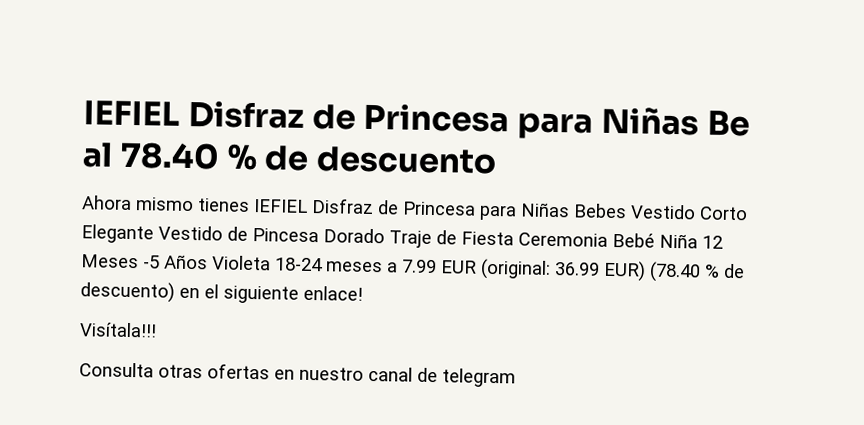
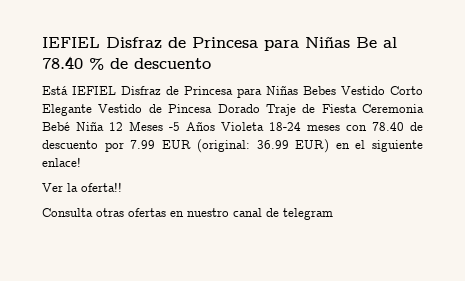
- Ahora mismo tienes IEFIEL Disfraz de Princesa para Niñas Bebes Vestido Corto Elegante Vestido de Pincesa Dorado Traje de Fiesta Ceremonia Bebé Niña 12 Meses -5 Años Violeta 18-24 meses a 7.99 EUR (original: 36.99 EUR) (78.40 % de descuento) en el siguiente enlace!
+ Está IEFIEL Disfraz de Princesa para Niñas Bebes Vestido Corto Elegante Vestido de Pincesa Dorado Traje de Fiesta Ceremonia Bebé Niña 12 Meses -5 Años Violeta 18-24 meses con 78.40 de descuento por 7.99 EUR (original: 36.99 EUR) en el siguiente enlace!
- Visítala!!!
+ Ver la oferta!!

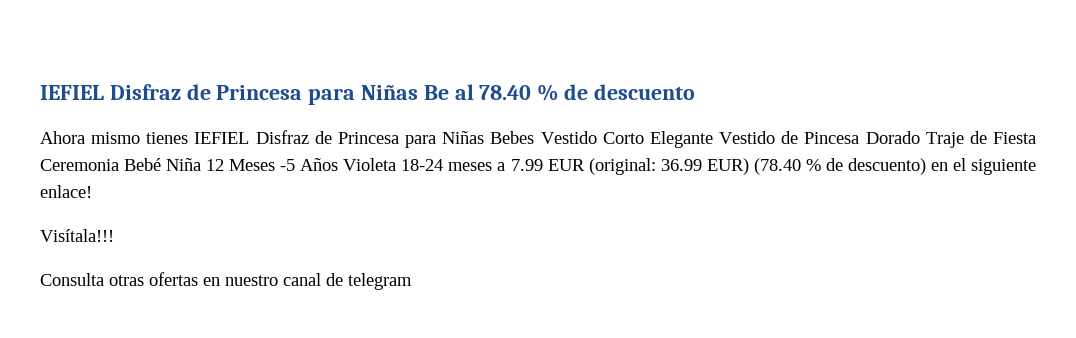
- Está IEFIEL Disfraz de Princesa para Niñas Bebes Vestido Corto Elegante Vestido de Pincesa Dorado Traje de Fiesta Ceremonia Bebé Niña 12 Meses -5 Años Violeta 18-24 meses con 78.40 de descuento por 7.99 EUR (original: 36.99 EUR) en el siguiente enlace!
+ Ahora mismo tienes IEFIEL Disfraz de Princesa para Niñas Bebes Vestido Corto Elegante Vestido de Pincesa Dorado Traje de Fiesta Ceremonia Bebé Niña 12 Meses -5 Años Violeta 18-24 meses a 7.99 EUR (original: 36.99 EUR) (78.40 % de descuento) en el siguiente enlace!
- Ver la oferta!!
+ Visítala!!!

